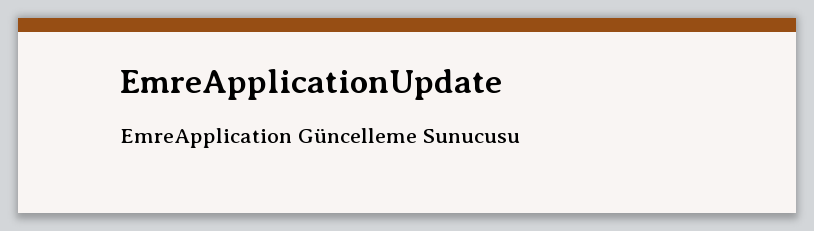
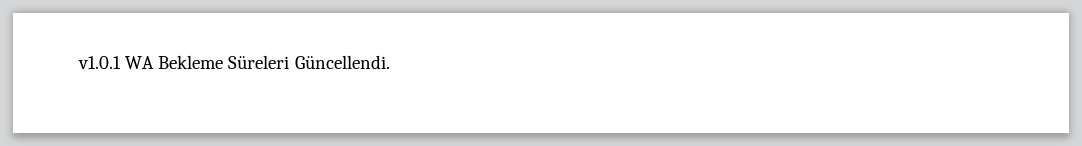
- EmreApplicationUpdate
- EmreApplication Güncelleme Sunucusu
+ v1.0.1 WA Bekleme Süreleri Güncellendi.

